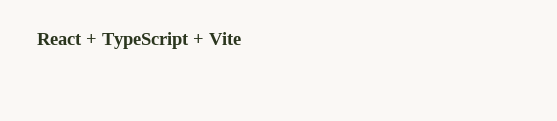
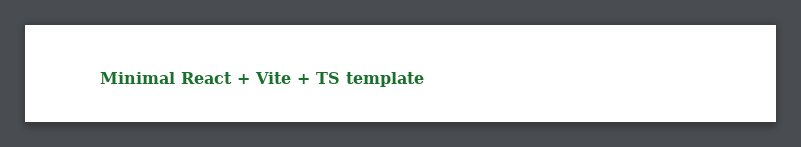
- React + TypeScript + Vite
+ Minimal React + Vite + TS template

